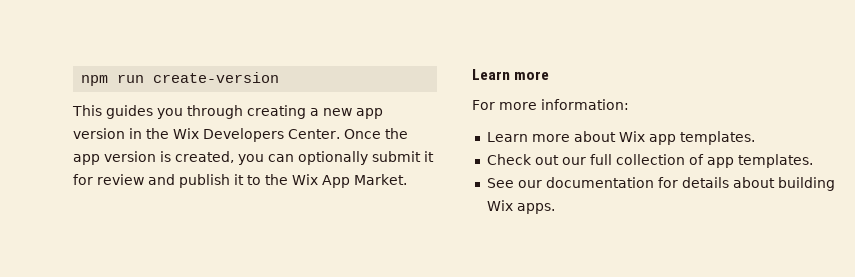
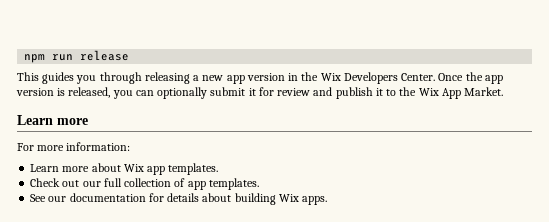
- npm run create-version
+ npm run release
- This guides you through creating a new app version in the Wix Developers Center.
+ This guides you through releasing a new app version in the Wix Developers Center.
- Once the app version is created, you can optionally submit it for review and publish it to the Wix App Market.
+ Once the app version is released, you can optionally submit it for review and publish it to the Wix App Market.

